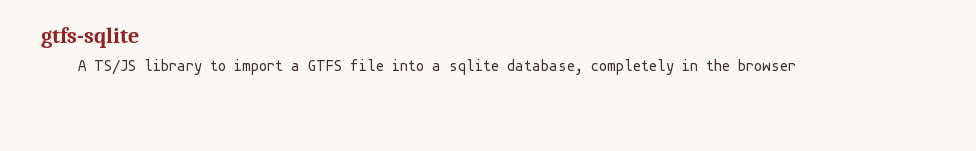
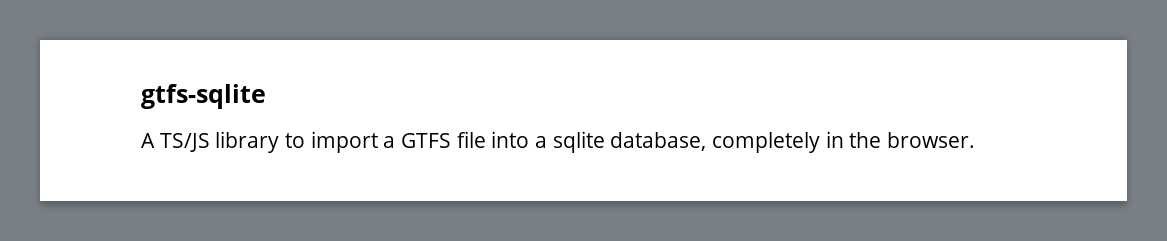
- A TS/JS library to import a GTFS file into a sqlite database, completely in the browser
+ A TS/JS library to import a GTFS file into a sqlite database, completely in the browser.

